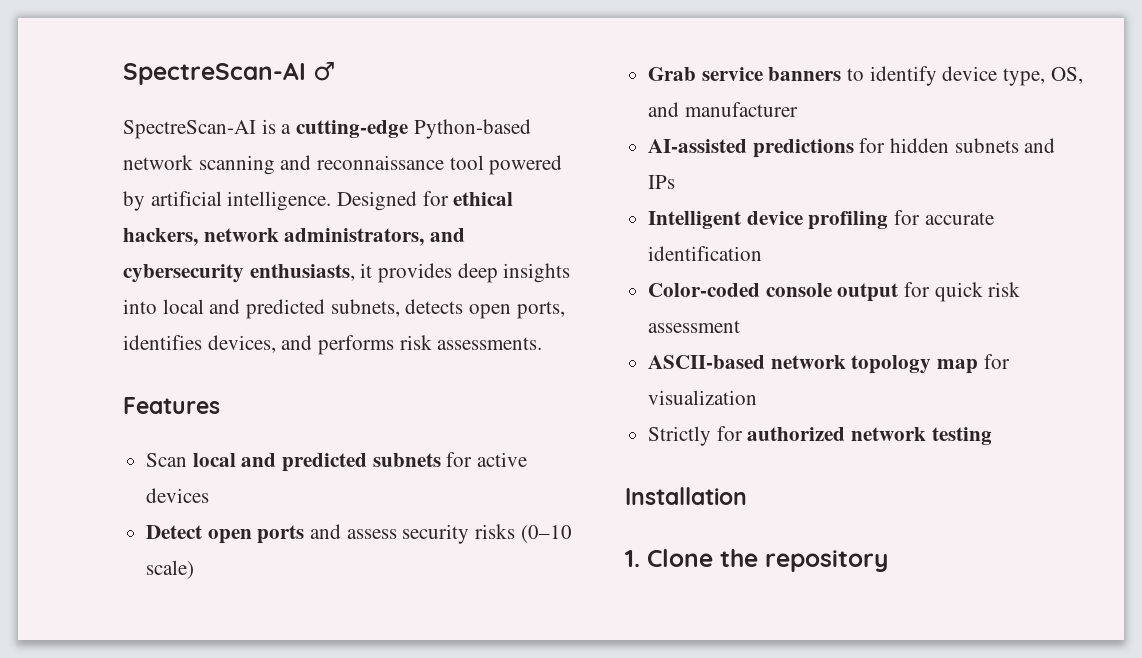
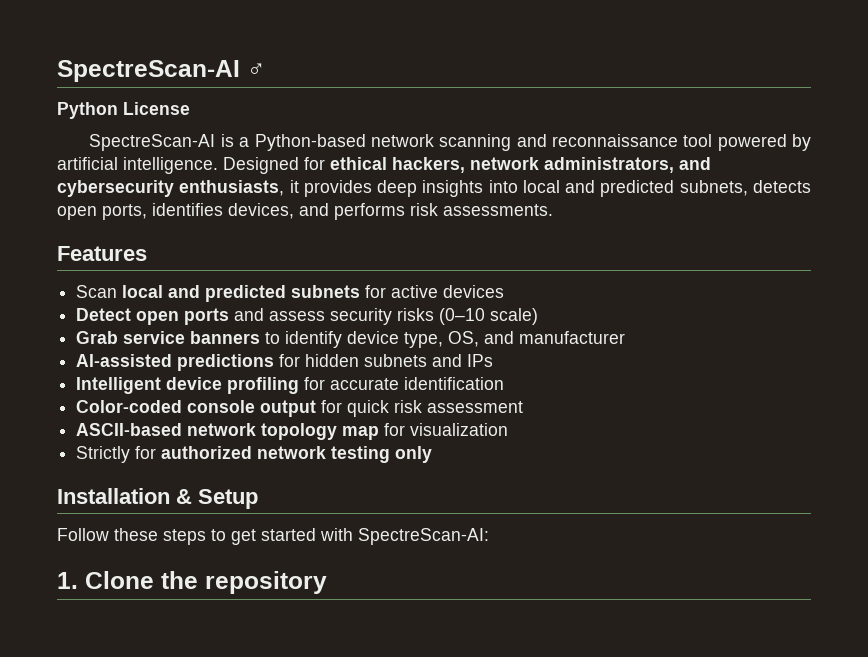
+ Python License
- SpectreScan-AI is a cutting-edge Python-based network scanning and reconnaissance tool powered by artificial intelligence.
+ SpectreScan-AI is a Python-based network scanning and reconnaissance tool powered by artificial intelligence.
- Strictly for authorized network testing
+ Strictly for authorized network testing only
- Installation
+ Installation & Setup
+ Follow these steps to get started with SpectreScan-AI:

